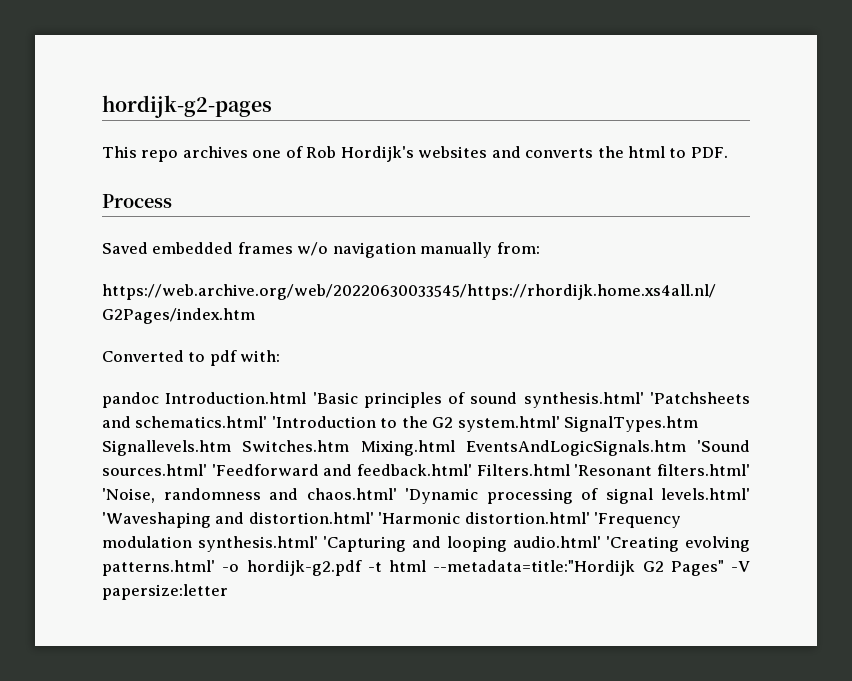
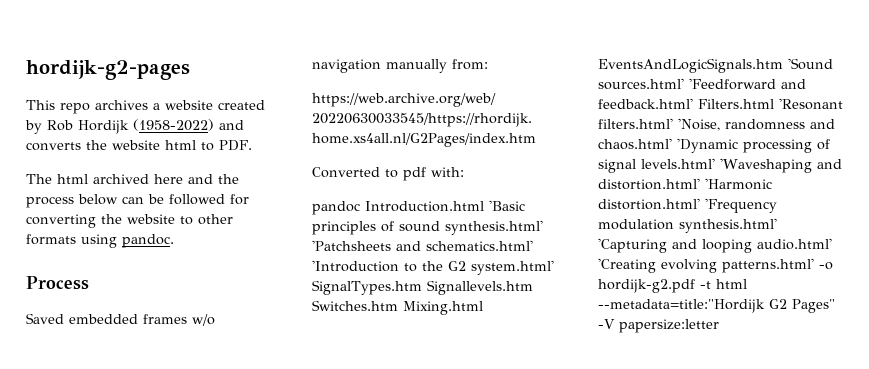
- This repo archives one of Rob Hordijk's websites and converts the html to PDF.
+ This repo archives a website created by Rob Hordijk (1958-2022) and converts the website html to PDF.
+ The html archived here and the process below can be followed for converting the website to other formats using pandoc.

